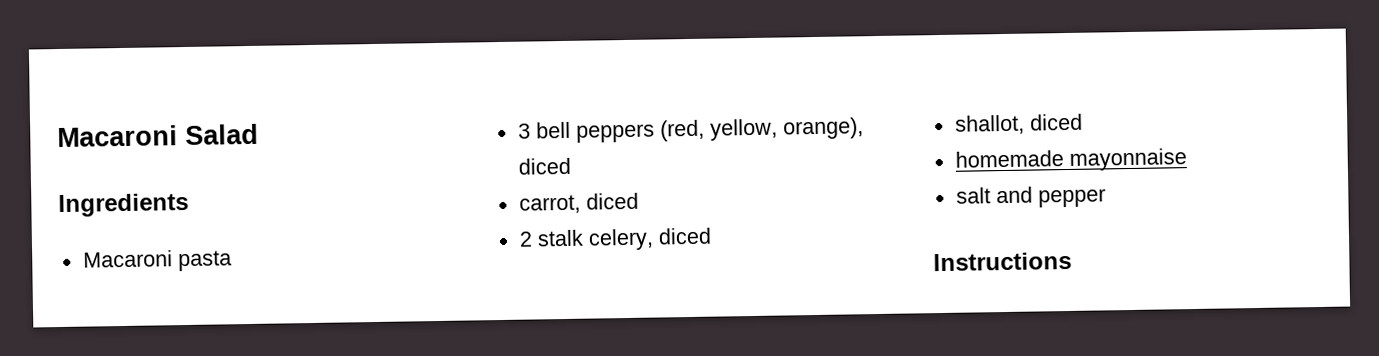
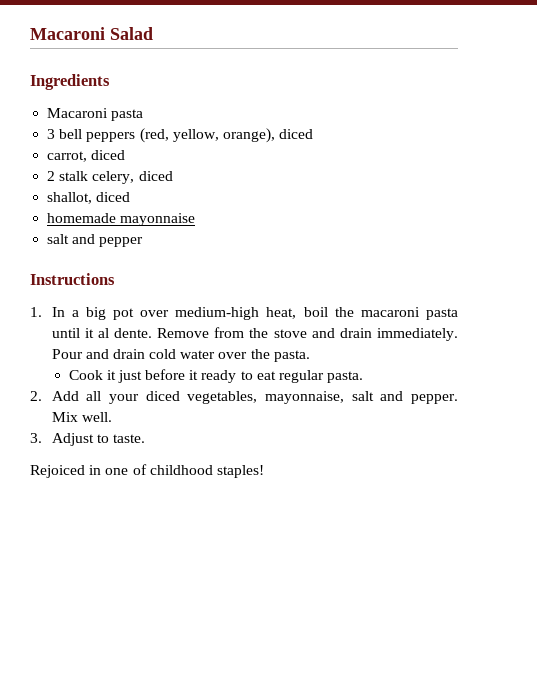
+ 1. In a big pot over medium-high heat, boil the macaroni pasta until it al dente. Remove from the stove and drain immediately. Pour and drain cold water over the pasta.
+ Cook it just before it ready to eat regular pasta.
+ 2. Add all your diced vegetables, mayonnaise, salt and pepper. Mix well.
+ 3. Adjust to taste.
+ Rejoiced in one of childhood staples!

